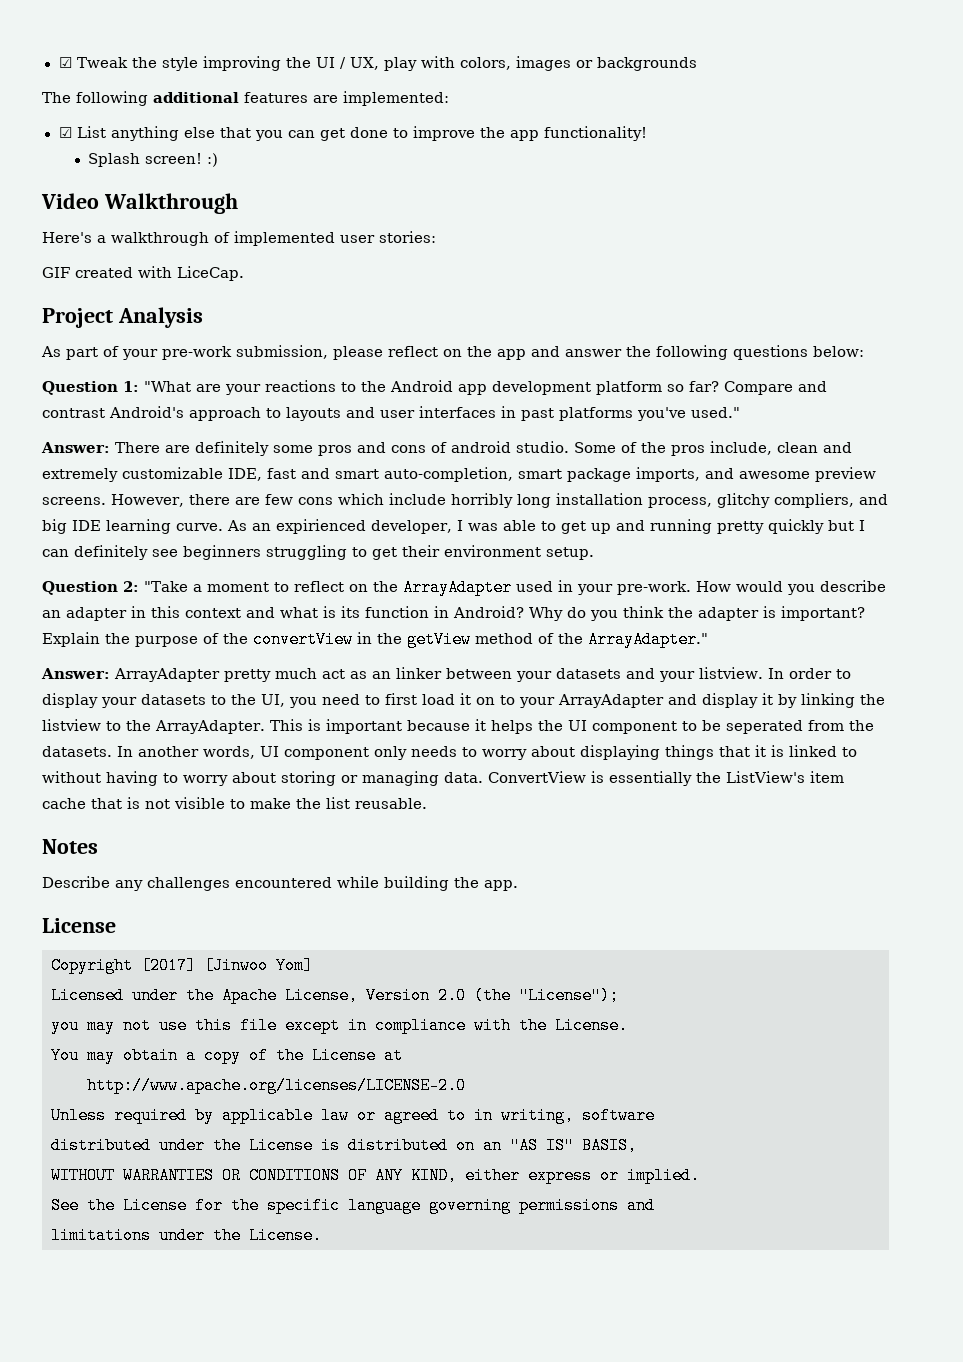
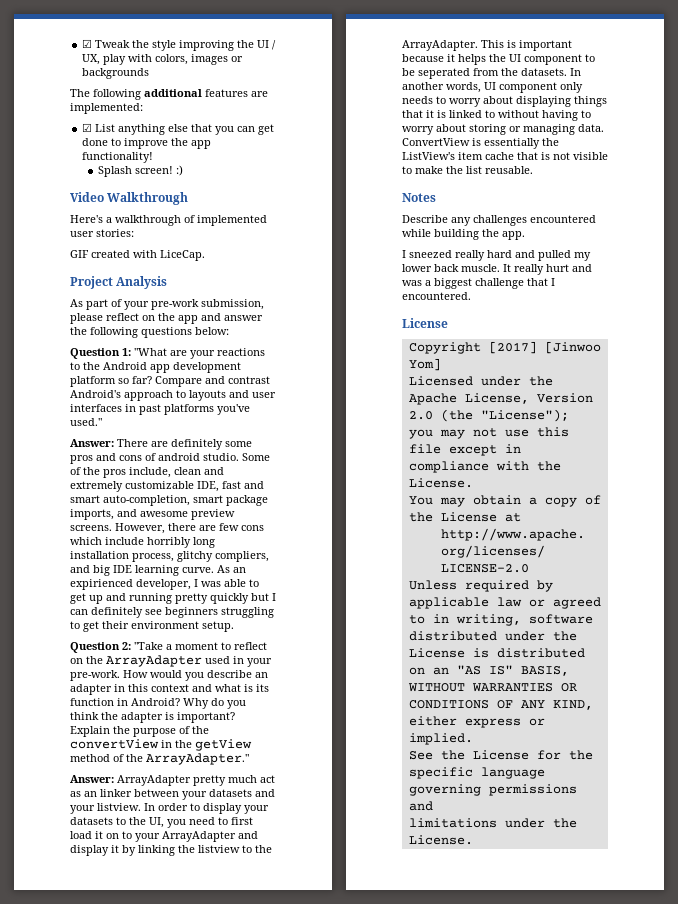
+ I sneezed really hard and pulled my lower back muscle. It really hurt and was a biggest challenge that I encountered.

